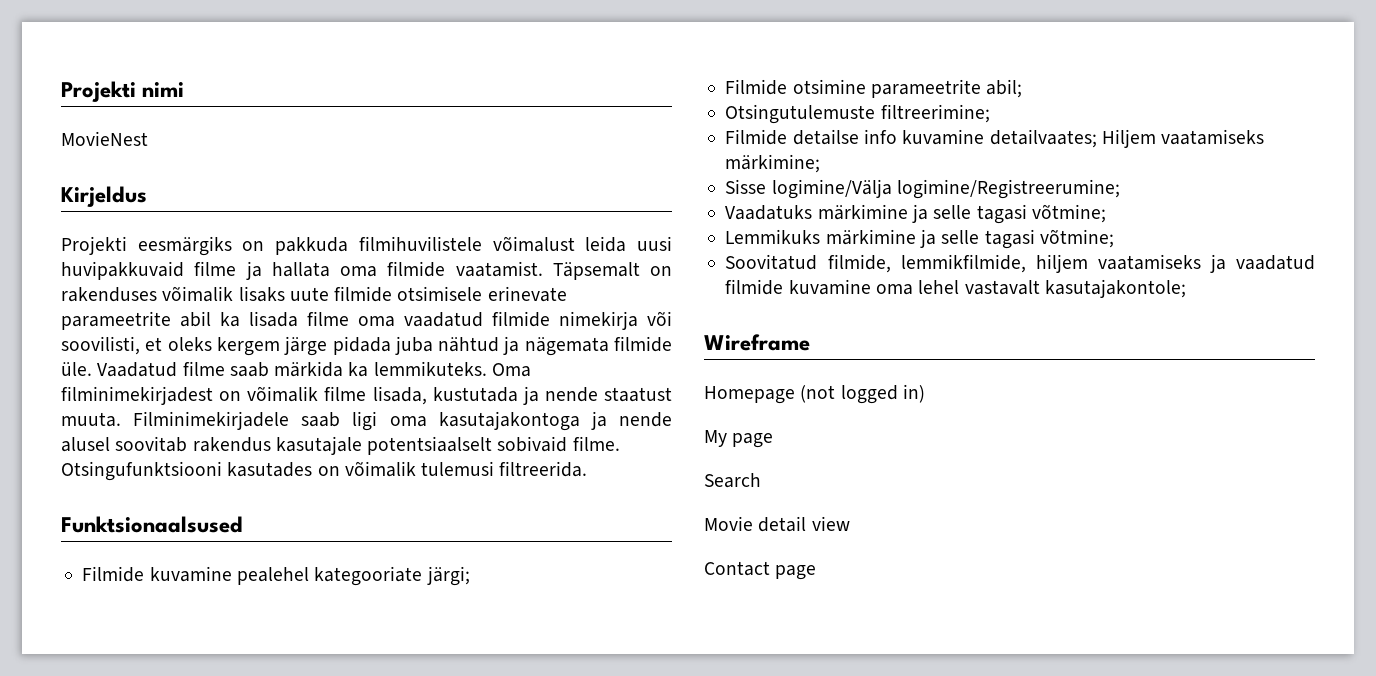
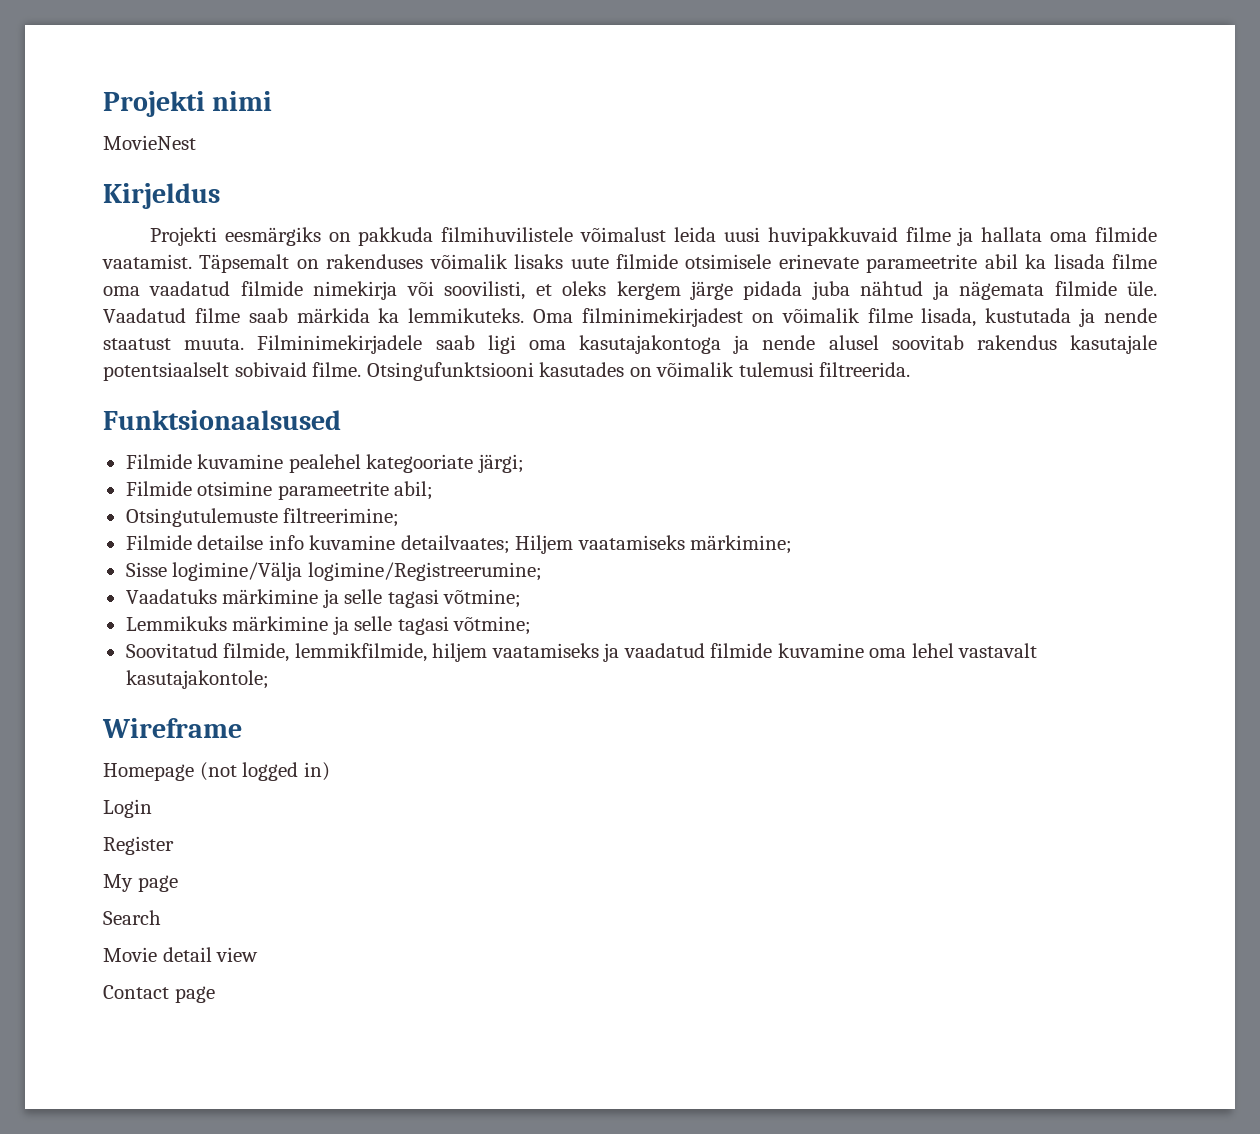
+ Login
+ Register

